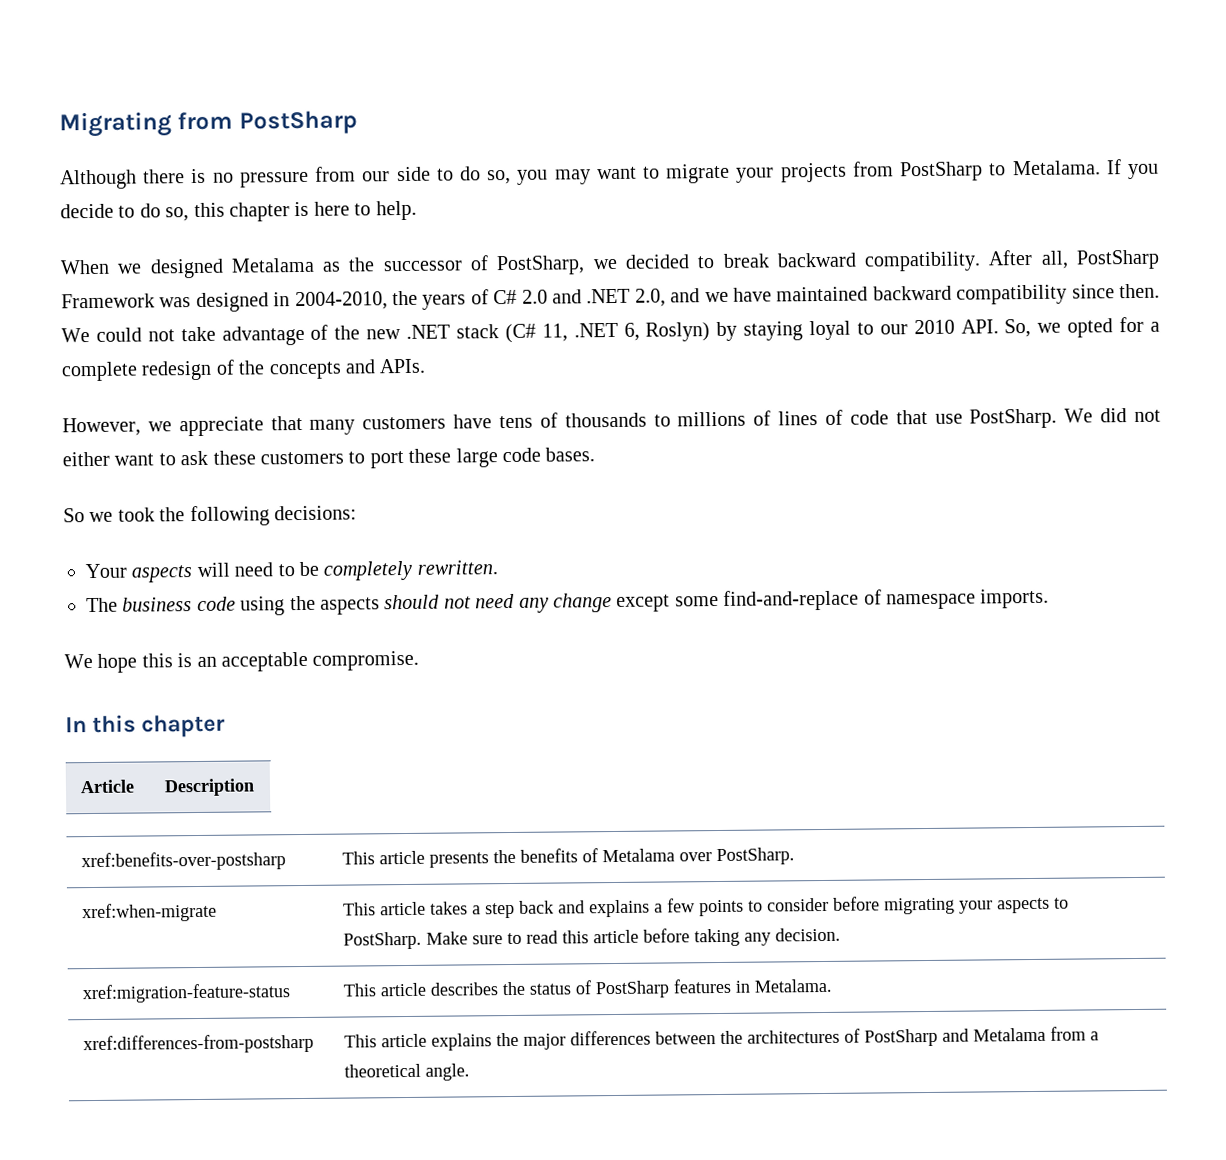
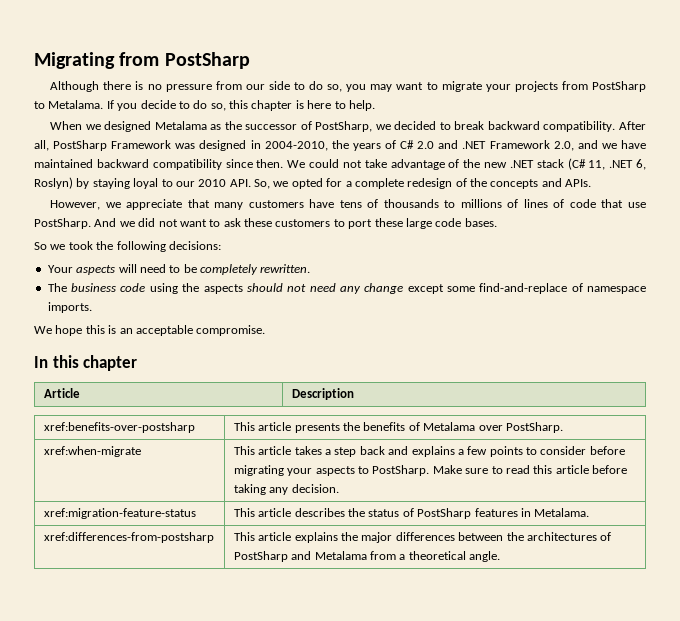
- After all, PostSharp Framework was designed in 2004-2010, the years of C# 2.0 and .NET 2.0, and we have maintained backward compatibility since then.
+ After all, PostSharp Framework was designed in 2004-2010, the years of C# 2.0 and .NET Framework 2.0, and we have maintained backward compatibility since then.
- We did not either want to ask these customers to port these large code bases.
+ And we did not want to ask these customers to port these large code bases.

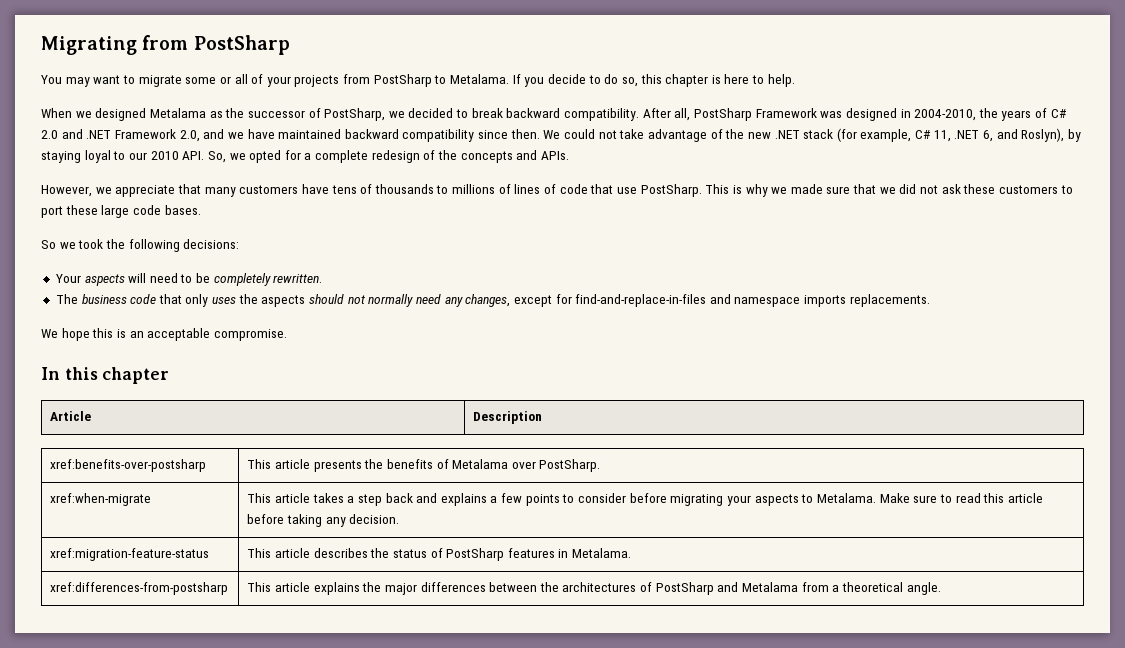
- Although there is no pressure from our side to do so, you may want to migrate your projects from PostSharp to Metalama.
+ You may want to migrate some or all of your projects from PostSharp to Metalama.
- We could not take advantage of the new .NET stack (C# 11, .NET 6, Roslyn) by staying loyal to our 2010 API. So, we opted for a complete redesign of the concepts and APIs.
+ We could not take advantage of the new .NET stack (for example, C# 11, .NET 6, and Roslyn), by staying loyal to our 2010 API. So, we opted for a complete redesign of the concepts and APIs.
- And we did not want to ask these customers to port these large code bases.
+ This is why we made sure that we did not ask these customers to port these large code bases.
- The business code using the aspects should not need any change except some find-and-replace of namespace imports.
+ The business code that only uses the aspects should not normally need any changes, except for find-and-replace-in-files and namespace imports replacements.
- xref:when-migrate | This article takes a step back and explains a few points to consider before migrating your aspects to PostSharp. Make sure to read this article before taking any decision.
+ xref:when-migrate | This article takes a step back and explains a few points to consider before migrating your aspects to Metalama. Make sure to read this article before taking any decision.

